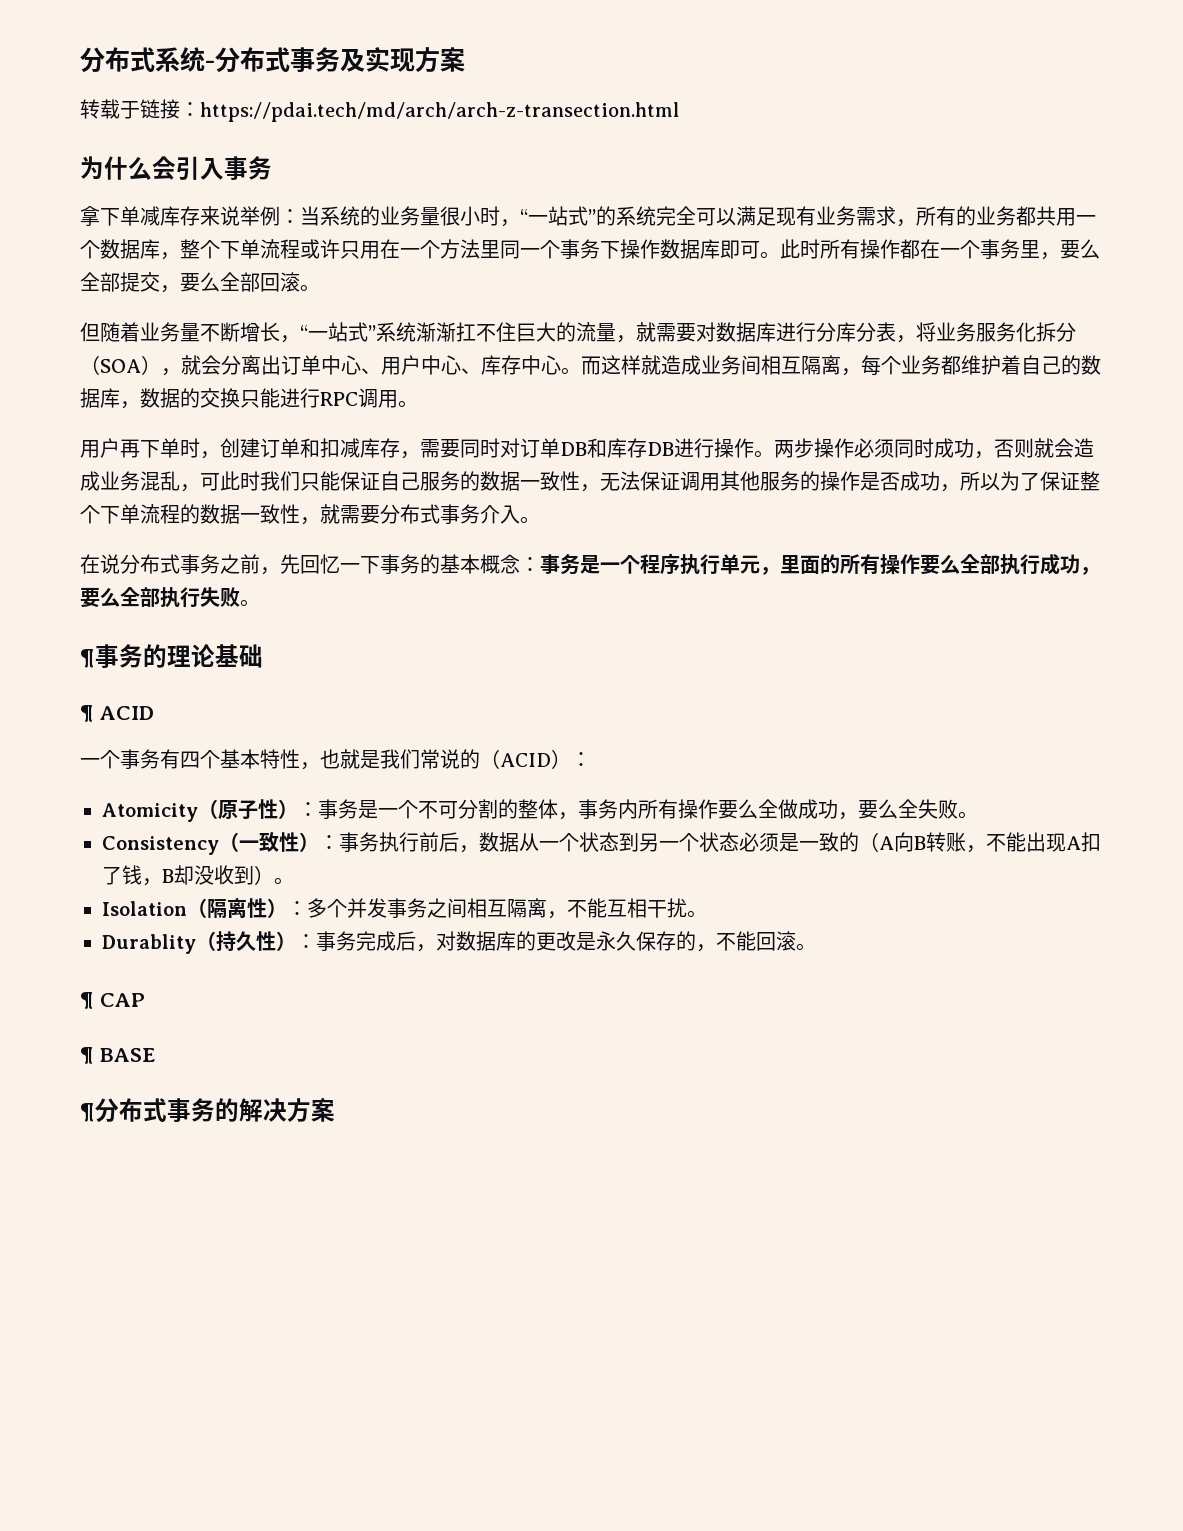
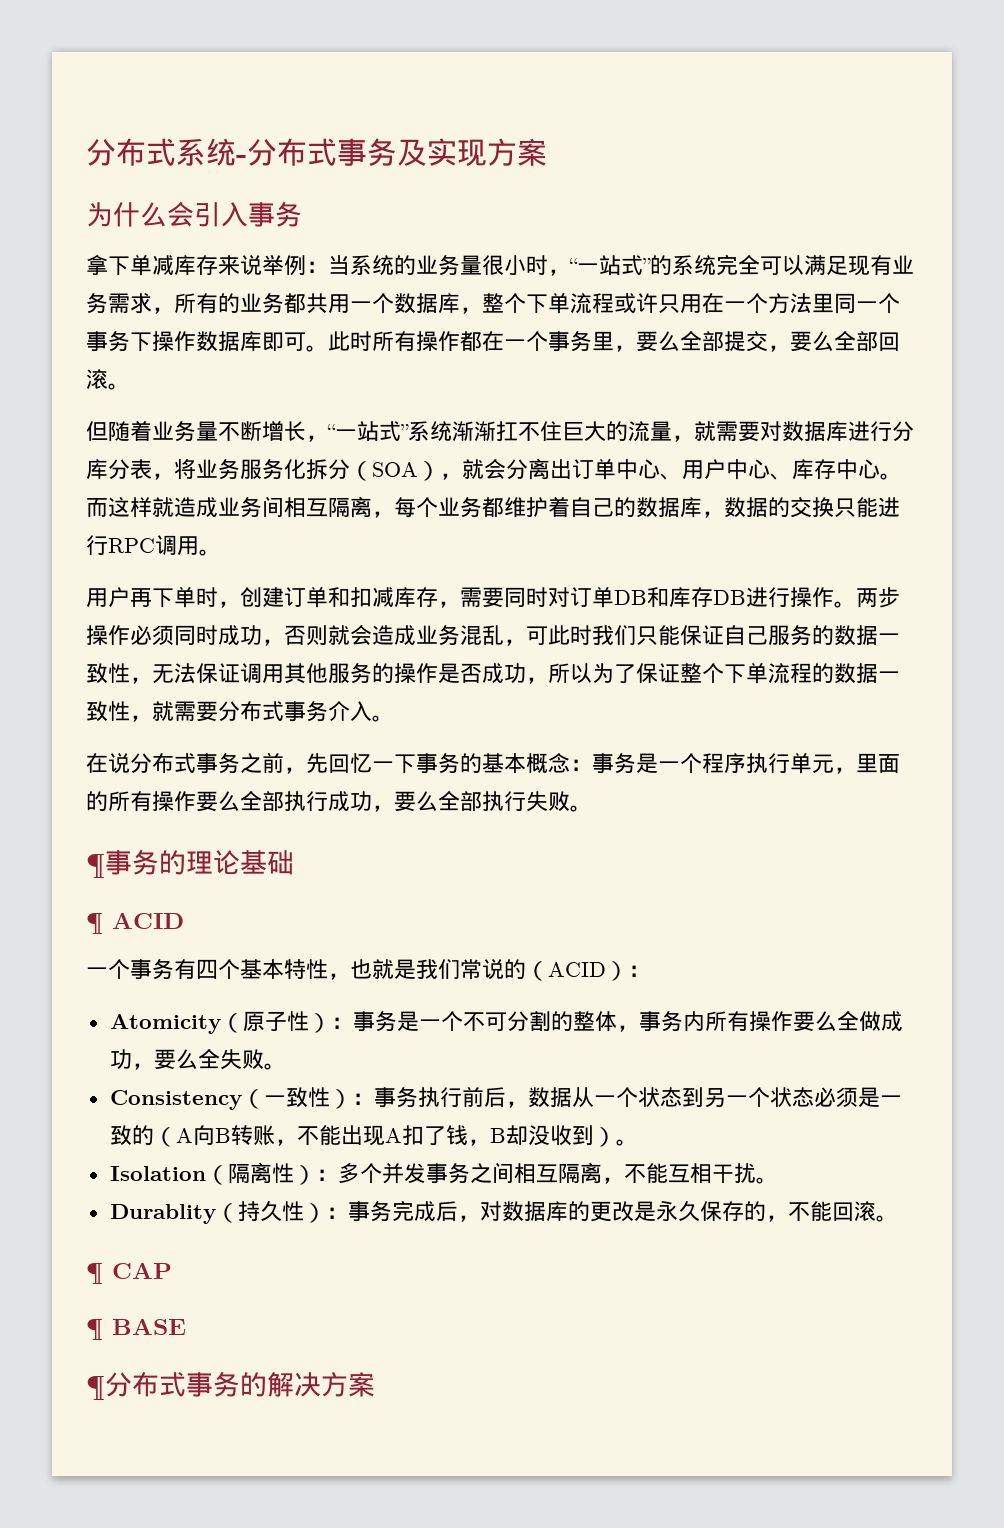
- 转载于链接：https://pdai.tech/md/arch/arch-z-transection.html

